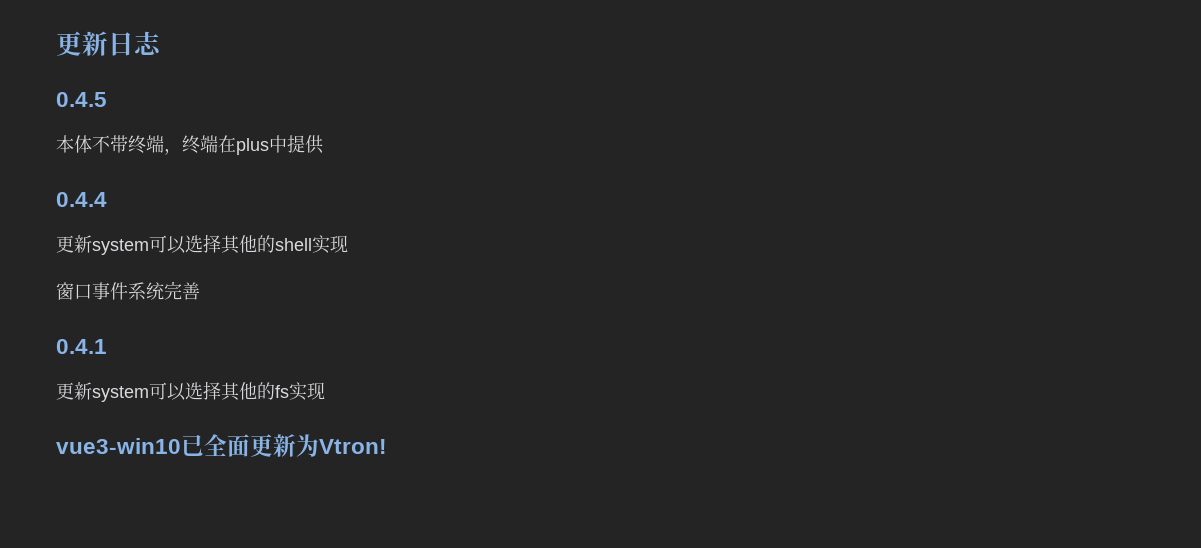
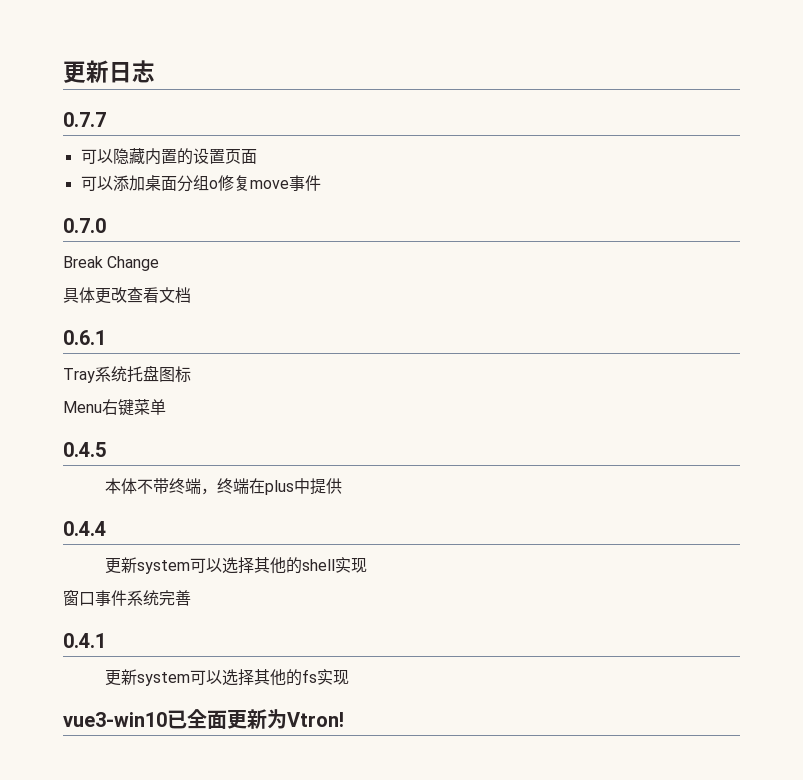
+ 0.7.7
+ 可以隐藏内置的设置页面
+ 可以添加桌面分组o修复move事件
+ 0.7.0
+ Break Change
+ 具体更改查看文档
+ 0.6.1
+ Tray系统托盘图标
+ Menu右键菜单

